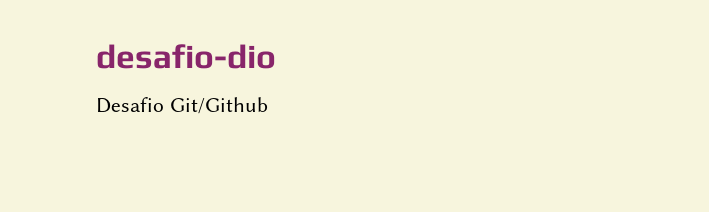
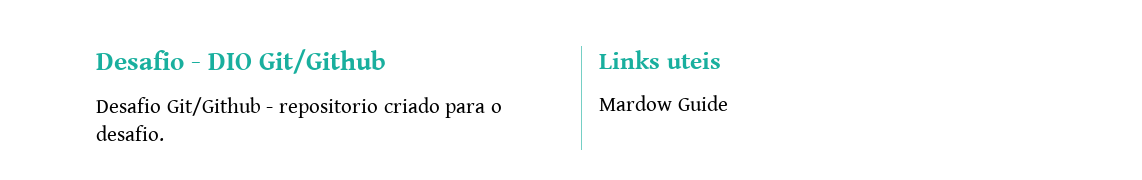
- desafio-dio
- Desafio Git/Github
+ Desafio - DIO Git/Github
+ Desafio Git/Github - repositorio criado para o desafio.
+ Links uteis
+ Mardow Guide

